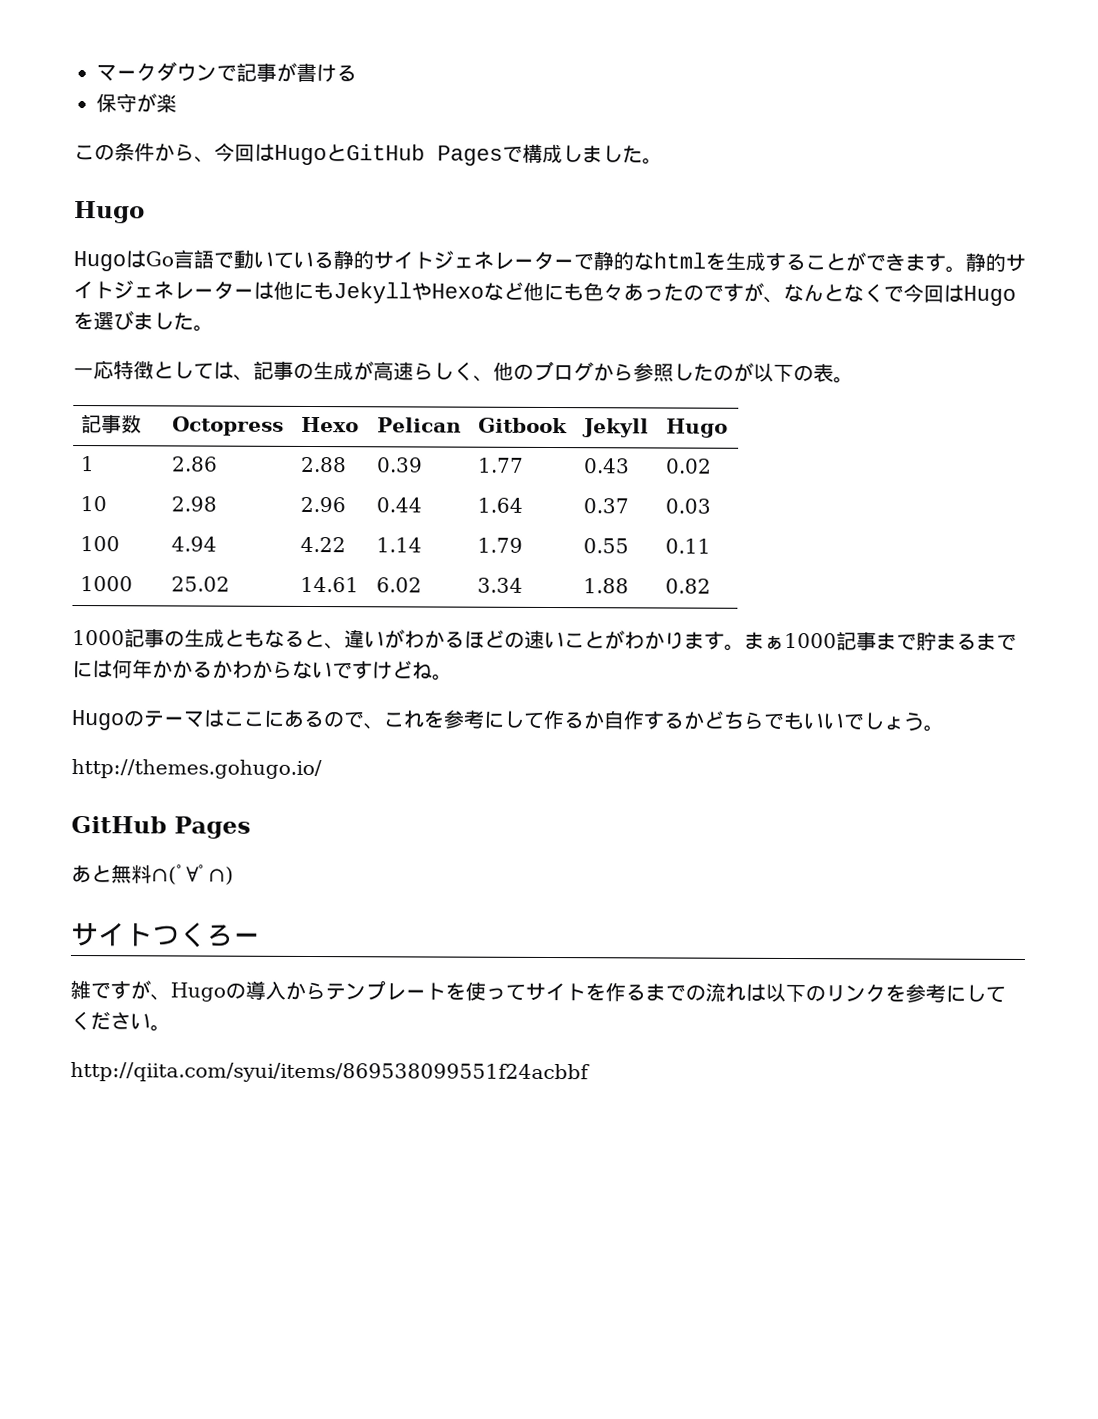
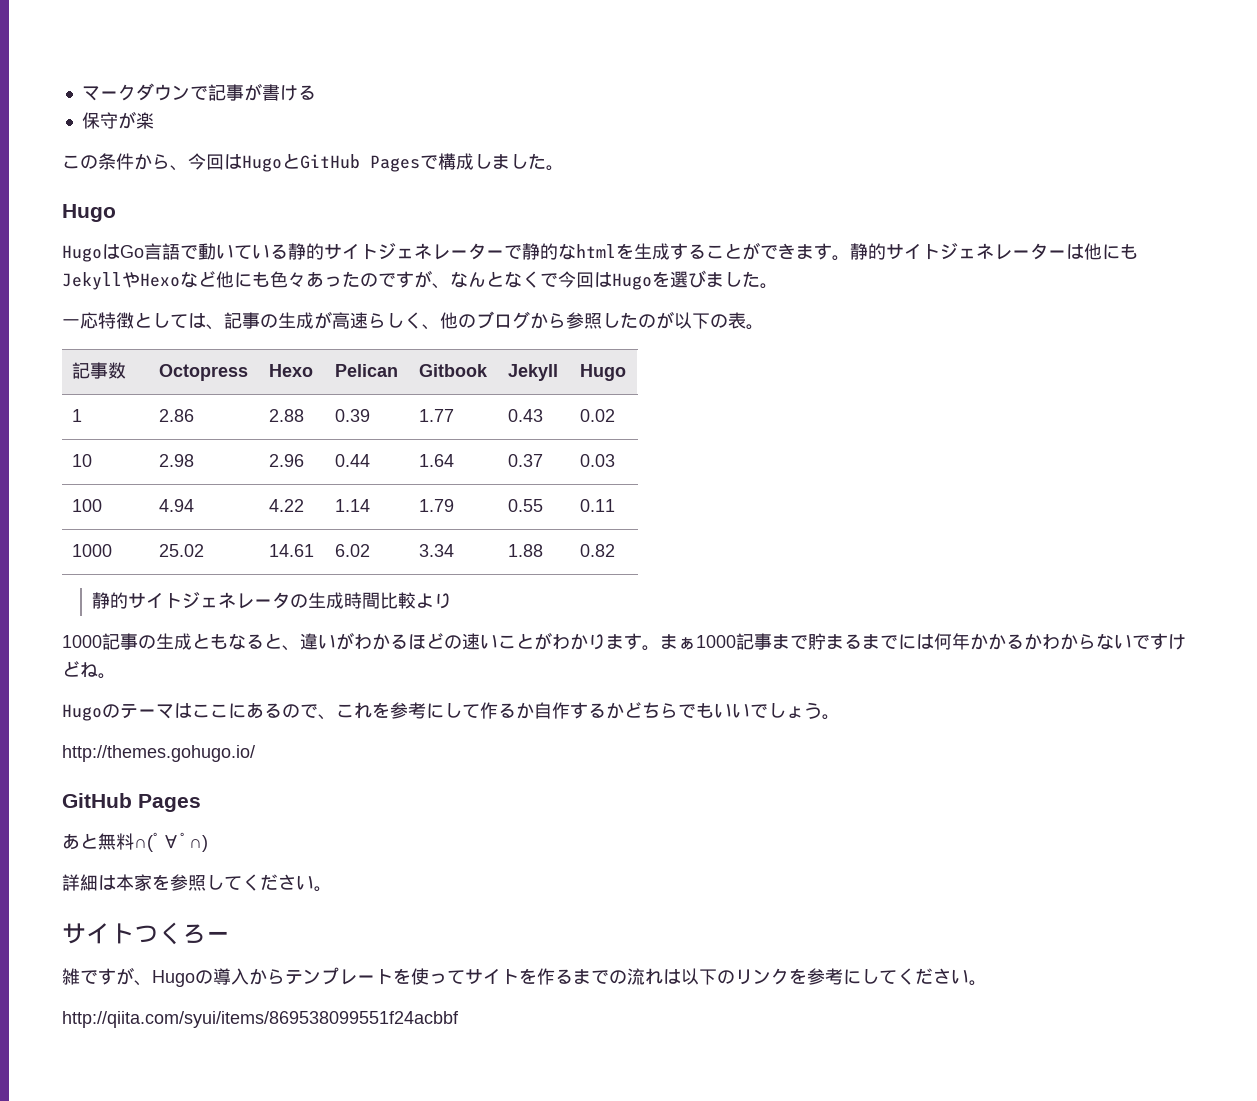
+ 静的サイトジェネレータの生成時間比較より
+ 詳細は本家を参照してください。

